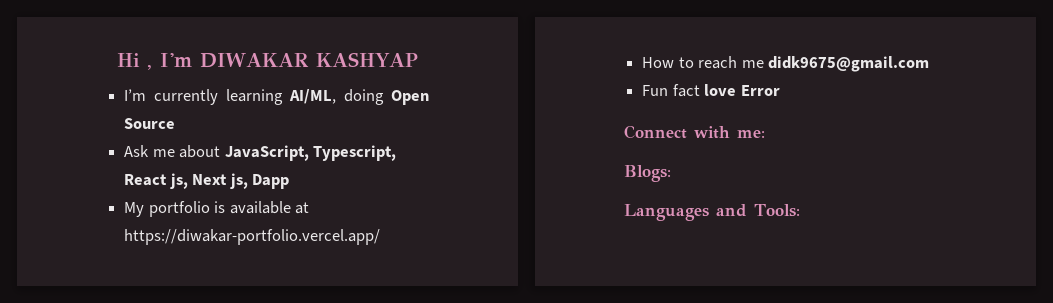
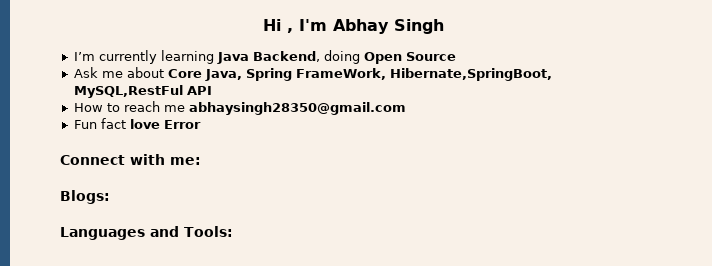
- Hi , I'm DIWAKAR KASHYAP
+ Hi , I'm Abhay Singh
- I’m currently learning AI/ML, doing Open Source
+ I’m currently learning Java Backend, doing Open Source
- Ask me about JavaScript, Typescript, React js, Next js, Dapp
- My portfolio is available at https://diwakar-portfolio.vercel.app/
+ Ask me about Core Java, Spring FrameWork, Hibernate,SpringBoot, MySQL,RestFul API
- How to reach me didk9675@gmail.com
+ How to reach me abhaysingh28350@gmail.com

